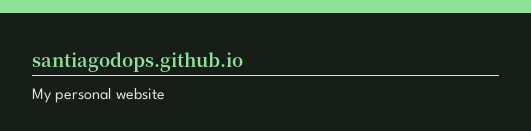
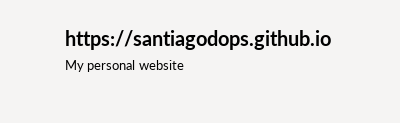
- santiagodops.github.io
+ https://santiagodops.github.io

